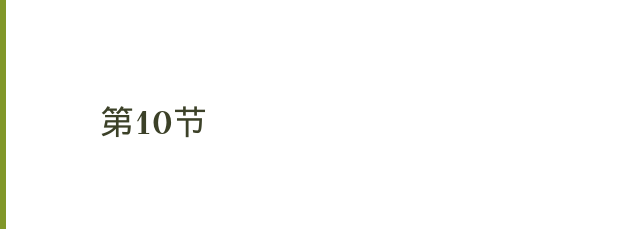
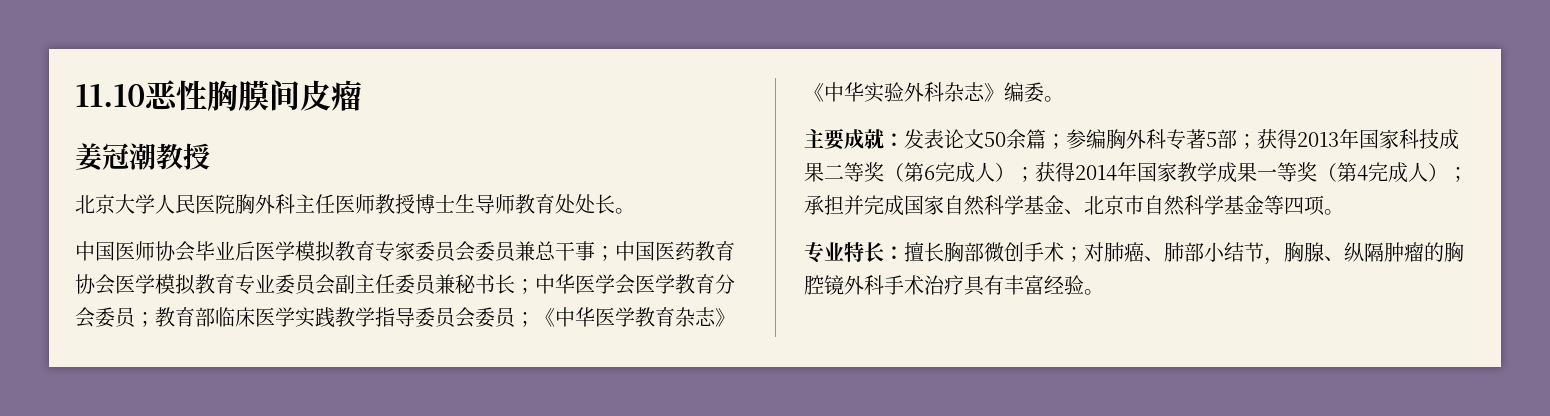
- 第10节
+ 11.10恶性胸膜间皮瘤
+ 姜冠潮教授
+ 北京大学人民医院胸外科主任医师教授博士生导师教育处处长。
+ 中国医师协会毕业后医学模拟教育专家委员会委员兼总干事；中国医药教育协会医学模拟教育专业委员会副主任委员兼秘书长；中华医学会医学教育分会委员；教育部临床医学实践教学指导委员会委员；《中华医学教育杂志》《中华实验外科杂志》编委。
+ 主要成就：发表论文50余篇；参编胸外科专著5部；获得2013年国家科技成果二等奖（第6完成人）；获得2014年国家教学成果一等奖（第4完成人）；承担并完成国家自然科学基金、北京市自然科学基金等四项。
+ 专业特长：擅长胸部微创手术；对肺癌、肺部小结节，胸腺、纵隔肿瘤的胸腔镜外科手术治疗具有丰富经验。

